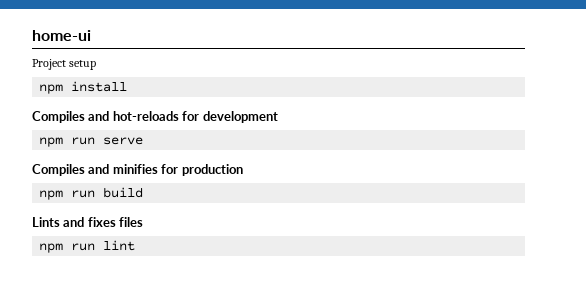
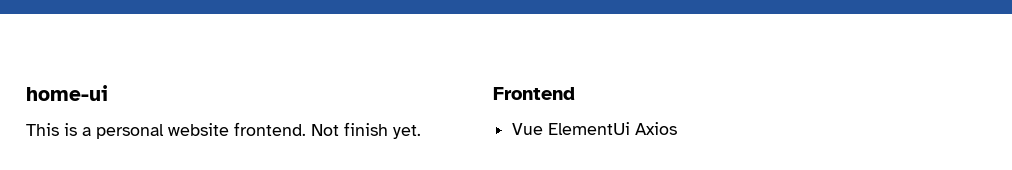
- Project setup
- npm install
- Compiles and hot-reloads for development
- npm run serve
- Compiles and minifies for production
- npm run build
- Lints and fixes files
- npm run lint
+ This is a personal website frontend. Not finish yet.
+ Frontend
+ Vue ElementUi Axios

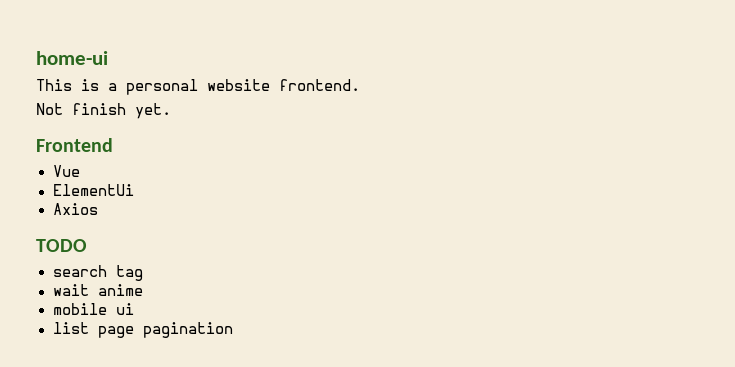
- This is a personal website frontend. Not finish yet.
+ This is a personal website frontend.
+ Not finish yet.
- Vue ElementUi Axios
+ Vue
+ ElementUi
+ Axios
+ TODO
+ search tag
+ wait anime
+ mobile ui
+ list page pagination

